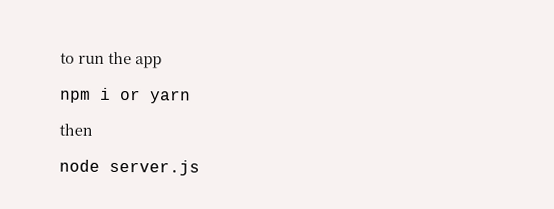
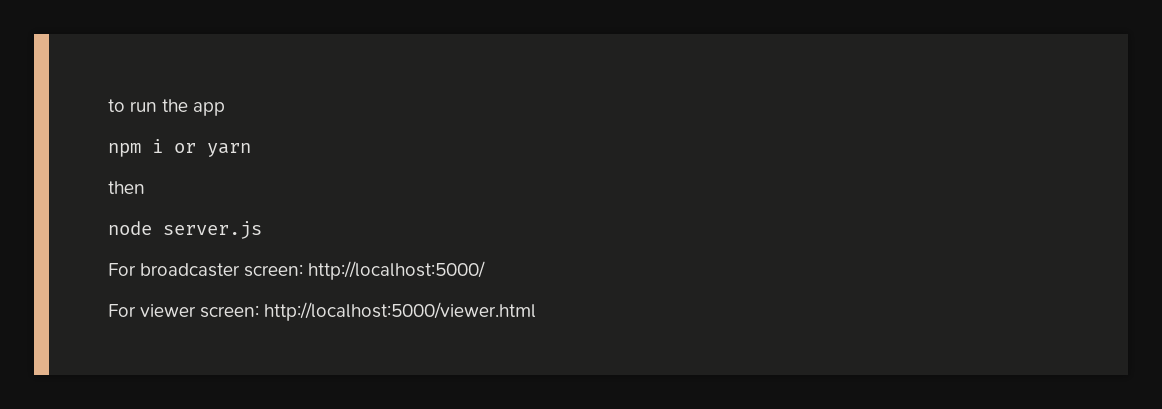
+ For broadcaster screen: http://localhost:5000/
+ For viewer screen: http://localhost:5000/viewer.html

